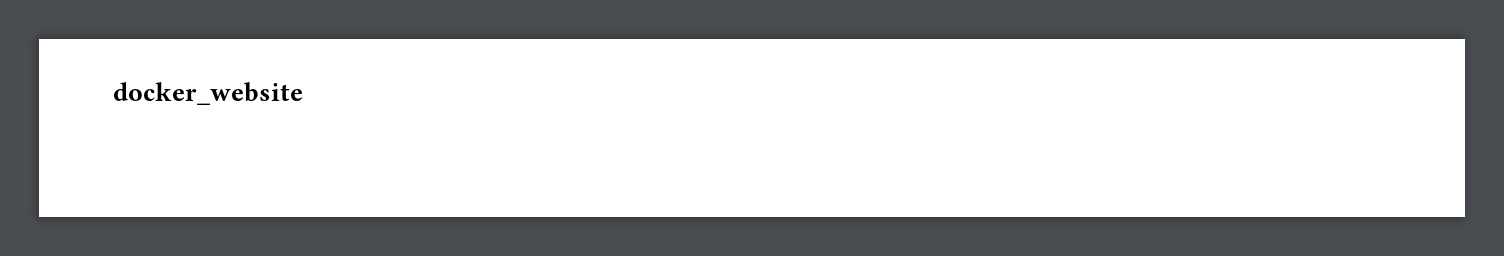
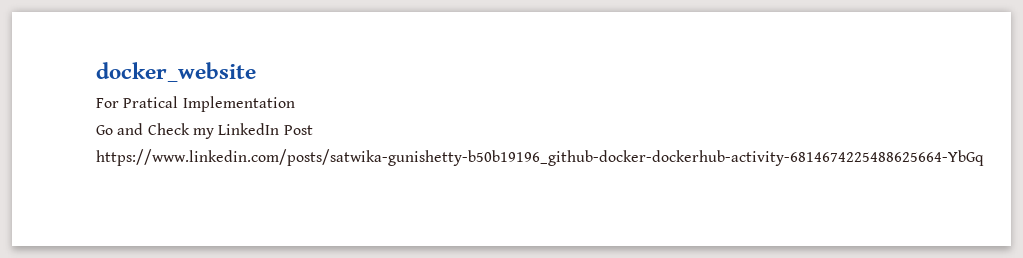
+ For Pratical Implementation
+ Go and Check my LinkedIn Post
+ https://www.linkedin.com/posts/satwika-gunishetty-b50b19196_github-docker-dockerhub-activity-6814674225488625664-YbGq

